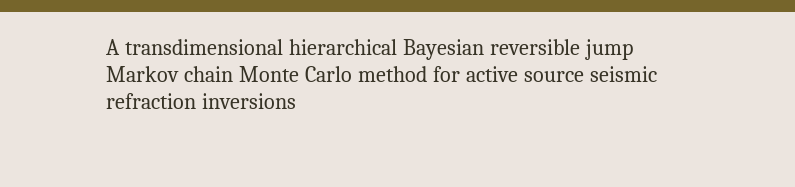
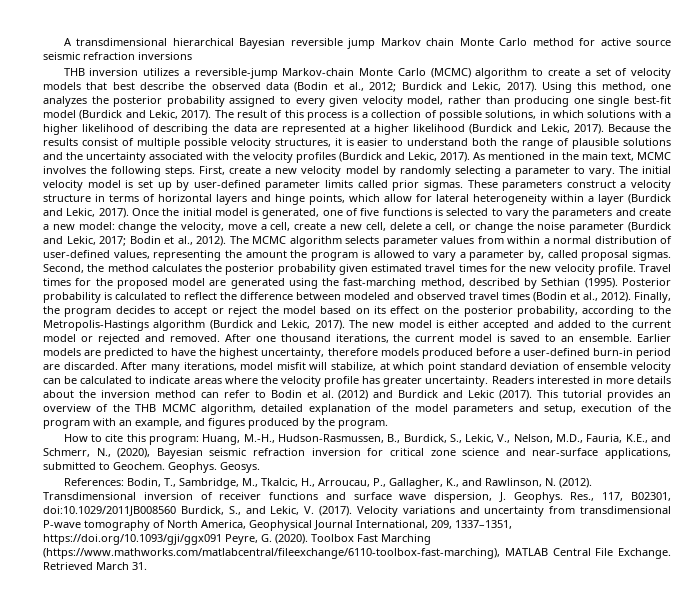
+ THB inversion utilizes a reversible-jump Markov-chain Monte Carlo (MCMC) algorithm to create a set of velocity models that best describe the observed data (Bodin et al., 2012; Burdick and Lekic, 2017). Using this method, one analyzes the posterior probability assigned to every given velocity model, rather than producing one single best-fit model (Burdick and Lekic, 2017). The result of this process is a collection of possible solutions, in which solutions with a higher likelihood of describing the data are represented at a higher likelihood (Burdick and Lekic, 2017). Because the results consist of multiple possible velocity structures, it is easier to understand both the range of plausible solutions and the uncertainty associated with the velocity profiles (Burdick and Lekic, 2017). As mentioned in the main text, MCMC involves the following steps. First, create a new velocity model by randomly selecting a parameter to vary. The initial velocity model is set up by user-defined parameter limits called prior sigmas. These parameters construct a velocity structure in terms of horizontal layers and hinge points, which allow for lateral heterogeneity within a layer (Burdick and Lekic, 2017). Once the initial model is generated, one of five functions is selected to vary the parameters and create a new model: change the velocity, move a cell, create a new cell, delete a cell, or change the noise parameter (Burdick and Lekic, 2017; Bodin et al., 2012). The MCMC algorithm selects parameter values from within a normal distribution of user-defined values, representing the amount the program is allowed to vary a parameter by, called proposal sigmas. Second, the method calculates the posterior probability given estimated travel times for the new velocity profile. Travel times for the proposed model are generated using the fast-marching method, described by Sethian (1995). Posterior probability is calculated to reflect the difference between modeled and observed travel times (Bodin et al., 2012). Finally, the program decides to accept or reject the model based on its effect on the posterior probability, according to the Metropolis-Hastings algorithm (Burdick and Lekic, 2017). The new model is either accepted and added to the current model or rejected and removed. After one thousand iterations, the current model is saved to an ensemble. Earlier models are predicted to have the highest uncertainty, therefore models produced before a user-defined burn-in period are discarded. After many iterations, model misfit will stabilize, at which point standard deviation of ensemble velocity can be calculated to indicate areas where the velocity profile has greater uncertainty. Readers interested in more details about the inversion method can refer to Bodin et al. (2012) and Burdick and Lekic (2017). This tutorial provides an overview of the THB MCMC algorithm, detailed explanation of the model parameters and setup, execution of the program with an example, and figures produced by the program.
+ How to cite this program: Huang, M.-H., Hudson-Rasmussen, B., Burdick, S., Lekic, V., Nelson, M.D., Fauria, K.E., and Schmerr, N., (2020), Bayesian seismic refraction inversion for critical zone science and near-surface applications, submitted to Geochem. Geophys. Geosys.
+ References: Bodin, T., Sambridge, M., Tkalcic, H., Arroucau, P., Gallagher, K., and Rawlinson, N. (2012). Transdimensional inversion of receiver functions and surface wave dispersion, J. Geophys. Res., 117, B02301, doi:10.1029/2011JB008560 Burdick, S., and Lekic, V. (2017). Velocity variations and uncertainty from transdimensional P-wave tomography of North America, Geophysical Journal International, 209, 1337–1351, https://doi.org/10.1093/gji/ggx091 Peyre, G. (2020). Toolbox Fast Marching (https://www.mathworks.com/matlabcentral/fileexchange/6110-toolbox-fast-marching), MATLAB Central File Exchange. Retrieved March 31.

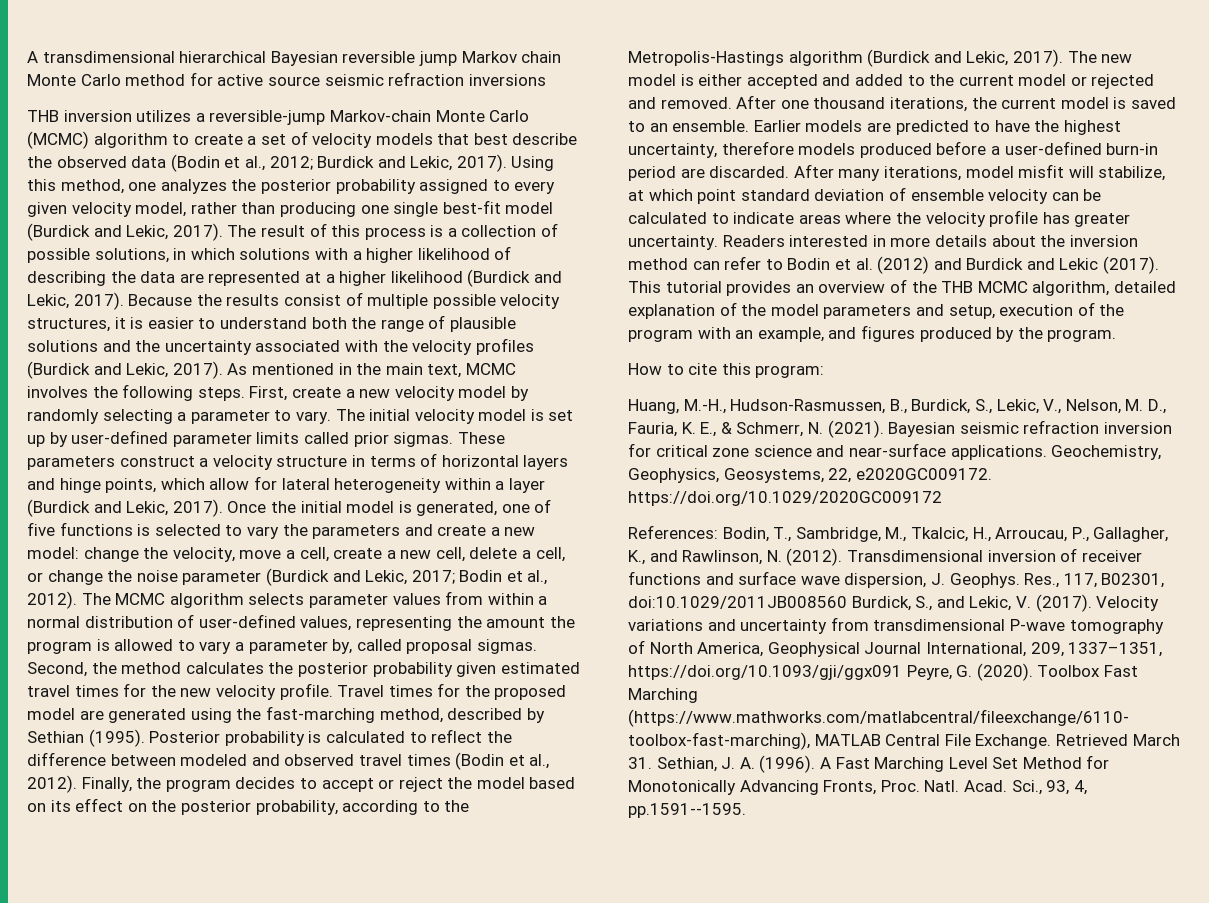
- How to cite this program: Huang, M.-H., Hudson-Rasmussen, B., Burdick, S., Lekic, V., Nelson, M.D., Fauria, K.E., and Schmerr, N., (2020), Bayesian seismic refraction inversion for critical zone science and near-surface applications, submitted to Geochem. Geophys. Geosys.
+ How to cite this program:
+ Huang, M.-H., Hudson-Rasmussen, B., Burdick, S., Lekic, V., Nelson, M. D., Fauria, K. E., & Schmerr, N. (2021). Bayesian seismic refraction inversion for critical zone science and near-surface applications. Geochemistry, Geophysics, Geosystems, 22, e2020GC009172. https://doi.org/10.1029/2020GC009172
- Retrieved March 31.
+ Retrieved March 31. Sethian, J. A. (1996). A Fast Marching Level Set Method for Monotonically Advancing Fronts, Proc. Natl. Acad. Sci., 93, 4, pp.1591--1595.

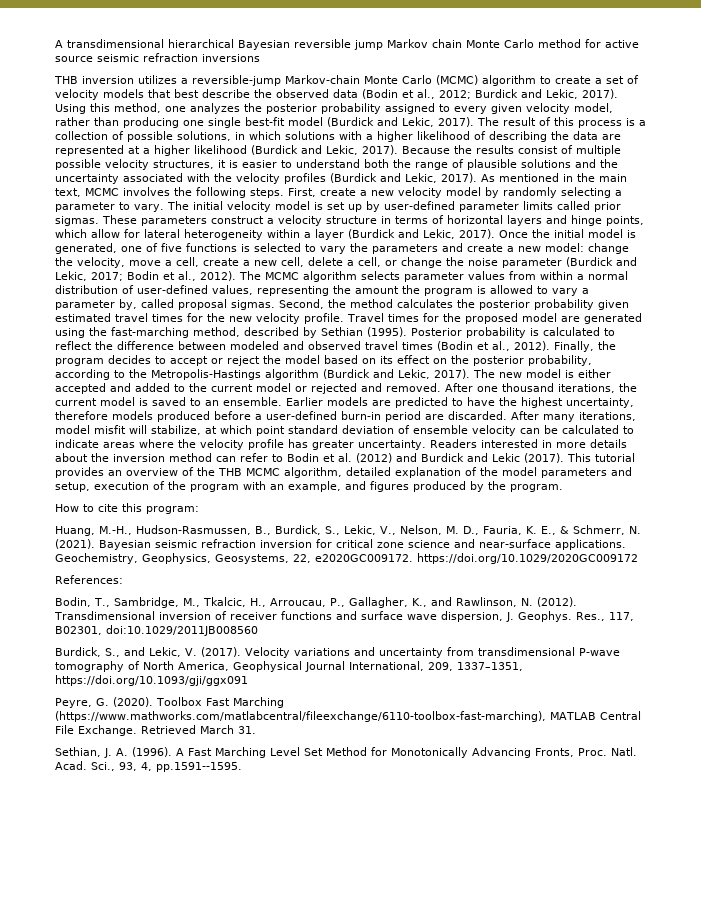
- References: Bodin, T., Sambridge, M., Tkalcic, H., Arroucau, P., Gallagher, K., and Rawlinson, N. (2012).
+ References:
+ Bodin, T., Sambridge, M., Tkalcic, H., Arroucau, P., Gallagher, K., and Rawlinson, N. (2012).
- Res., 117, B02301, doi:10.1029/2011JB008560 Burdick, S., and Lekic, V. (2017).
+ Res., 117, B02301, doi:10.1029/2011JB008560
+ Burdick, S., and Lekic, V. (2017).
- Velocity variations and uncertainty from transdimensional P-wave tomography of North America, Geophysical Journal International, 209, 1337–1351, https://doi.org/10.1093/gji/ggx091 Peyre, G. (2020).
+ Velocity variations and uncertainty from transdimensional P-wave tomography of North America, Geophysical Journal International, 209, 1337–1351, https://doi.org/10.1093/gji/ggx091
+ Peyre, G. (2020).
- Retrieved March 31. Sethian, J. A. (1996).
+ Retrieved March 31.
+ Sethian, J. A. (1996).

